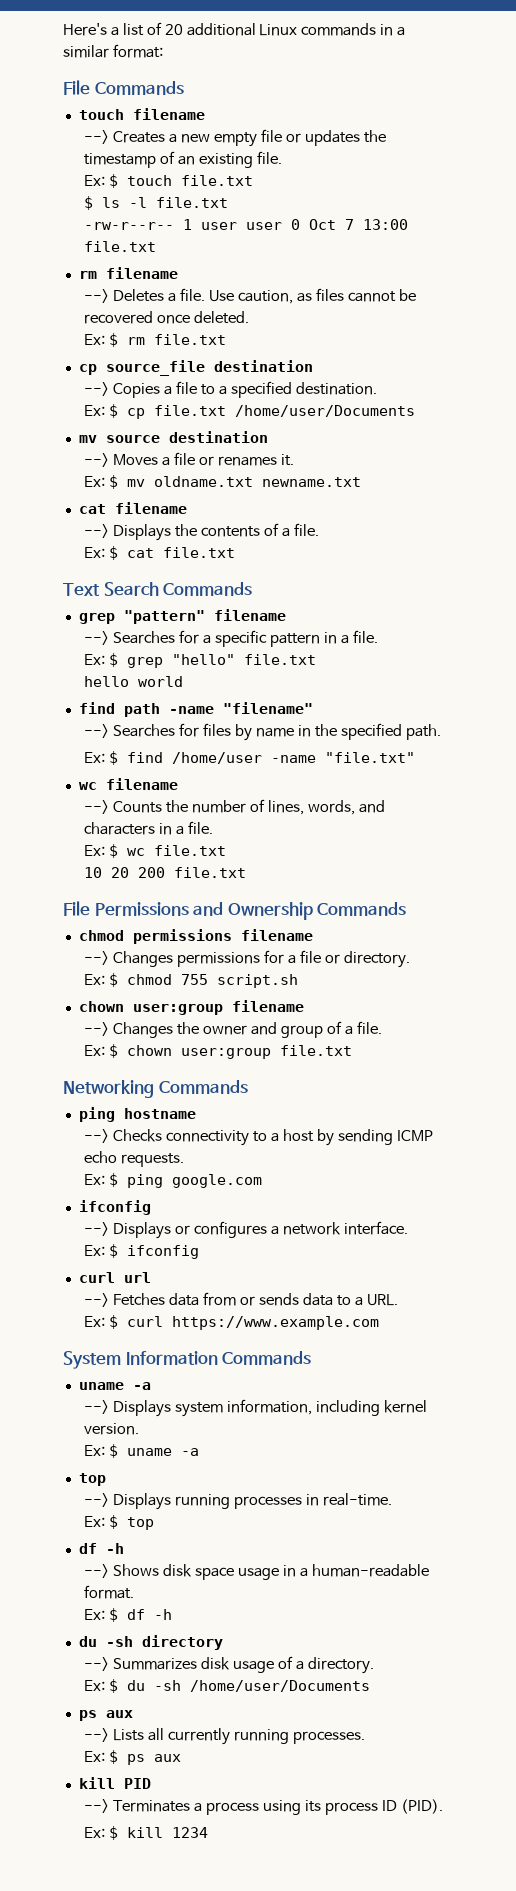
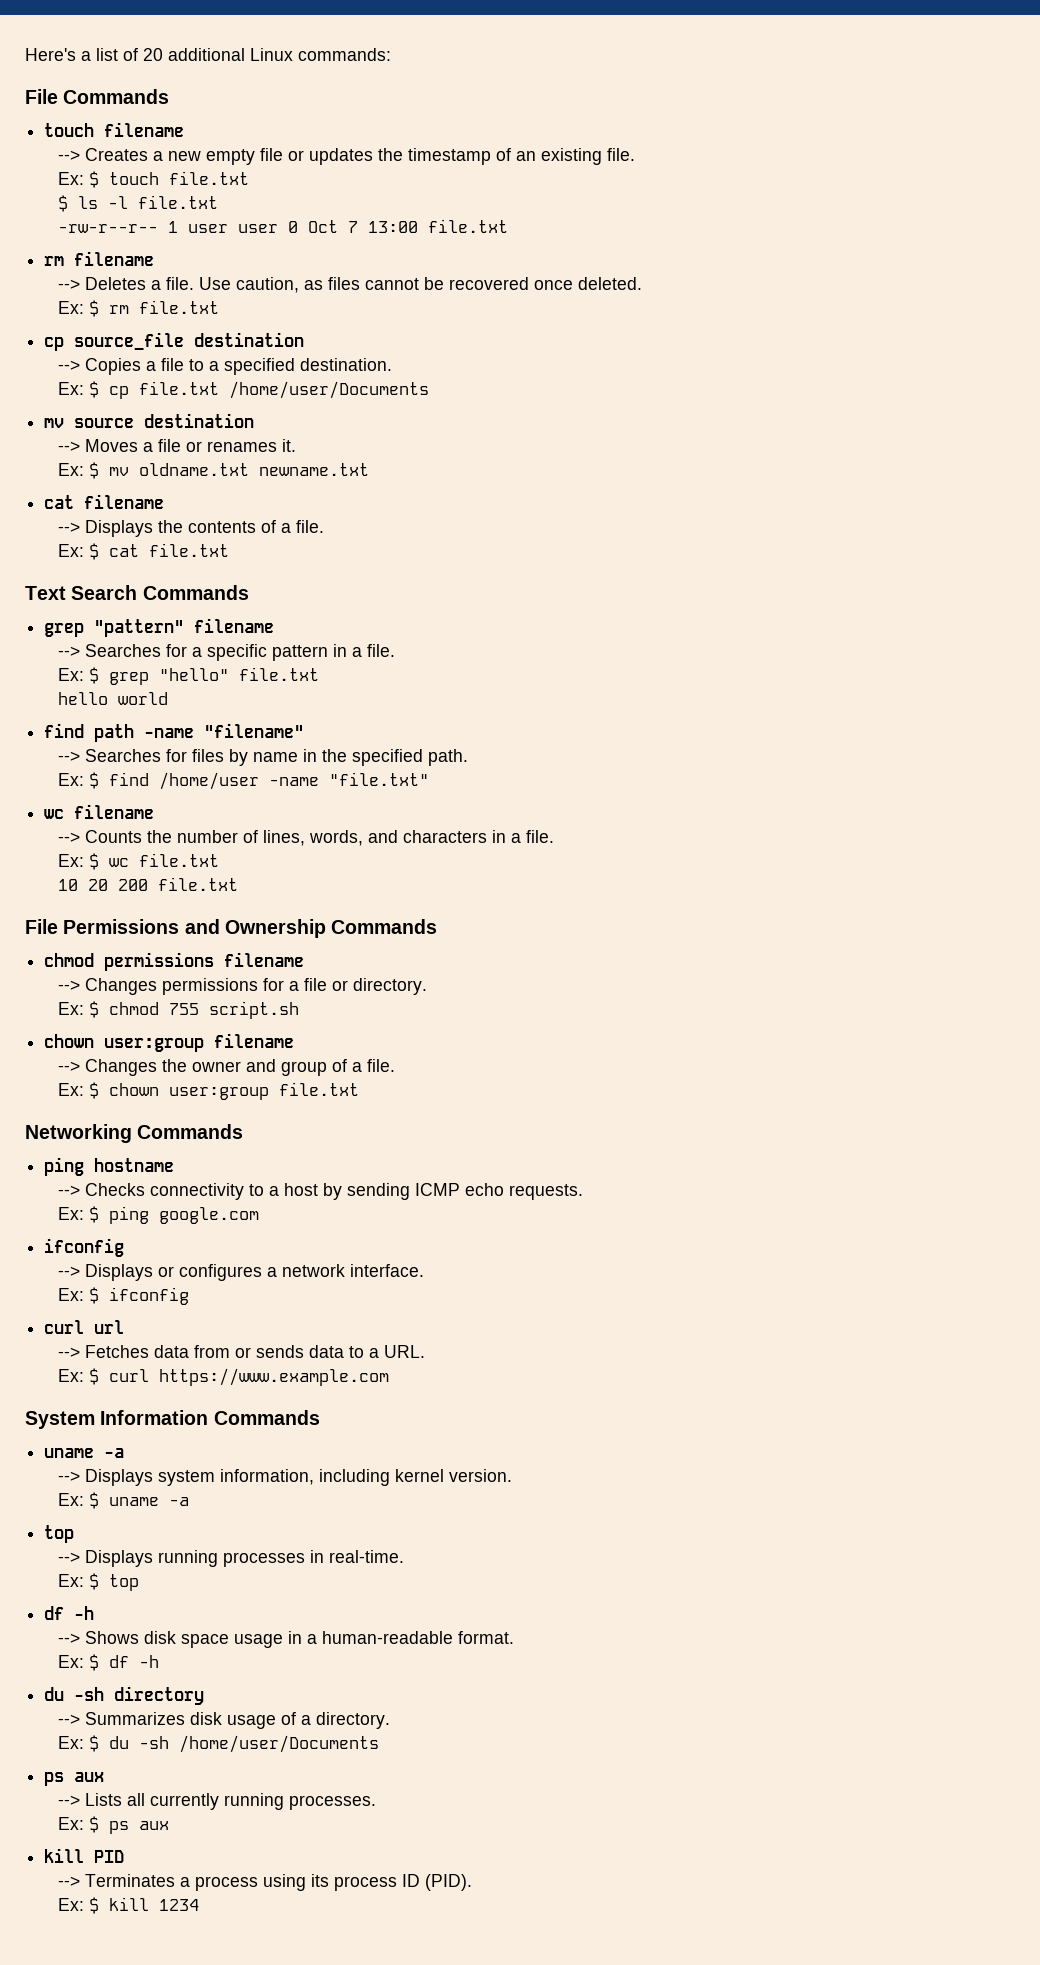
- Here's a list of 20 additional Linux commands in a similar format:
+ Here's a list of 20 additional Linux commands:

